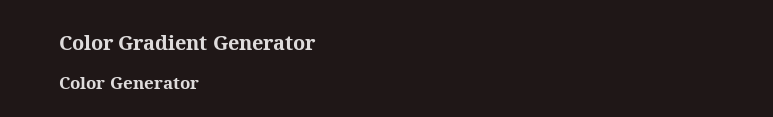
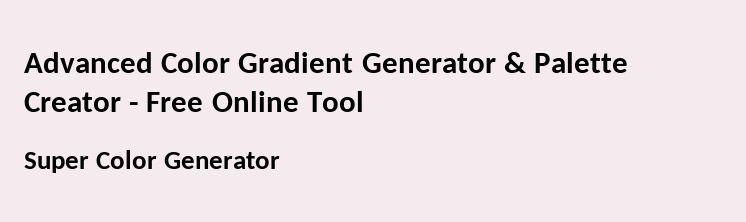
- Color Gradient Generator
- Color Generator
+ Advanced Color Gradient Generator & Palette Creator - Free Online Tool
+ Super Color Generator

